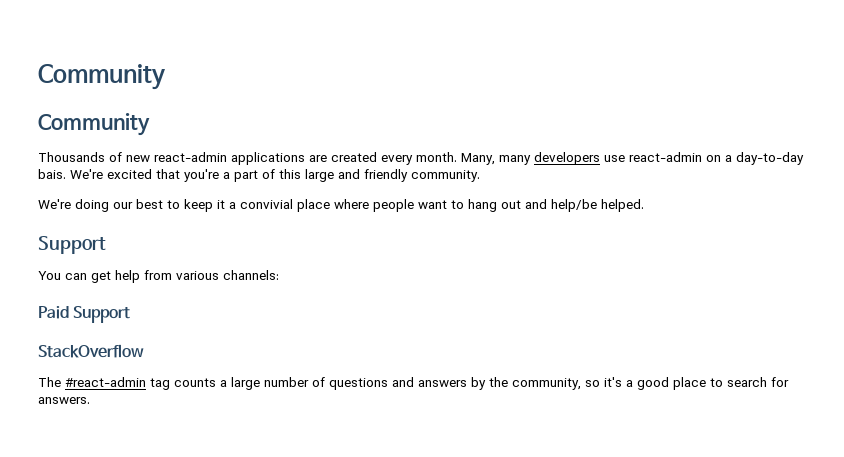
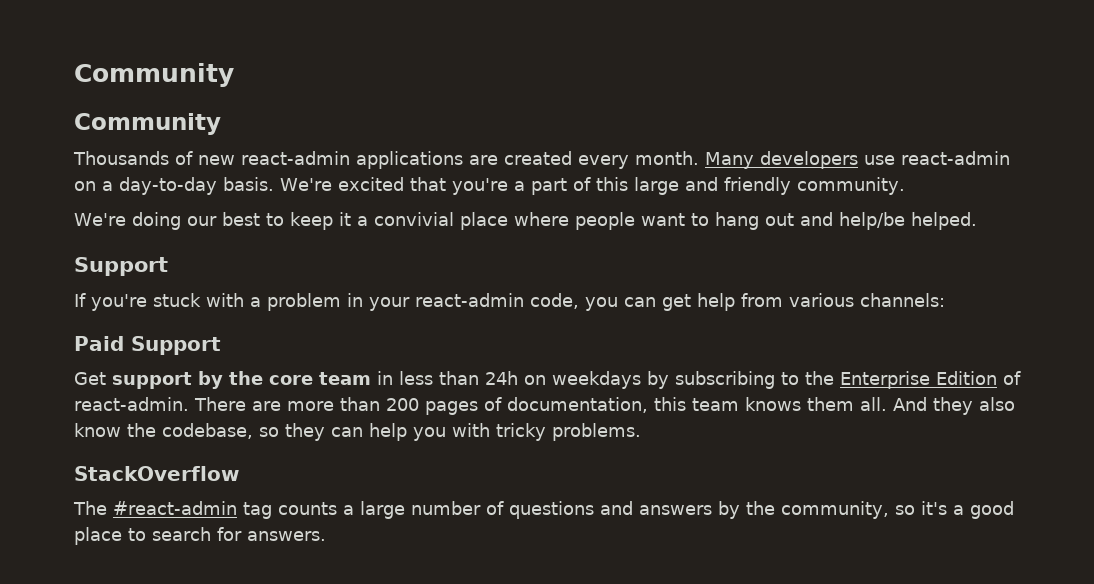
- Many, many developers use react-admin on a day-to-day bais.
+ Many developers use react-admin on a day-to-day basis.
- You can get help from various channels:
+ If you're stuck with a problem in your react-admin code, you can get help from various channels:
+ Get support by the core team in less than 24h on weekdays by subscribing to the Enterprise Edition of react-admin. There are more than 200 pages of documentation, this team knows them all. And they also know the codebase, so they can help you with tricky problems.

